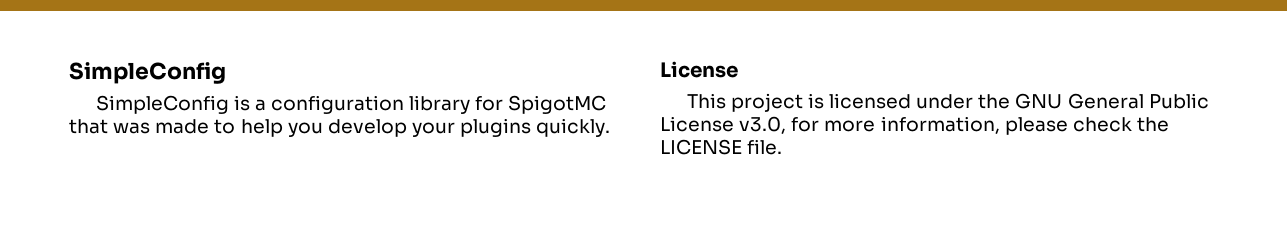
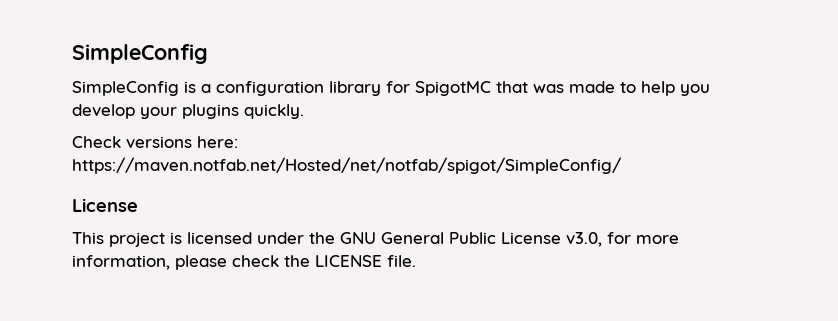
+ Check versions here: https://maven.notfab.net/Hosted/net/notfab/spigot/SimpleConfig/

